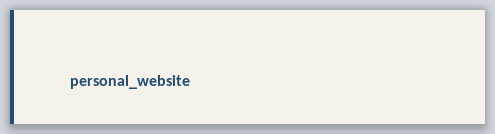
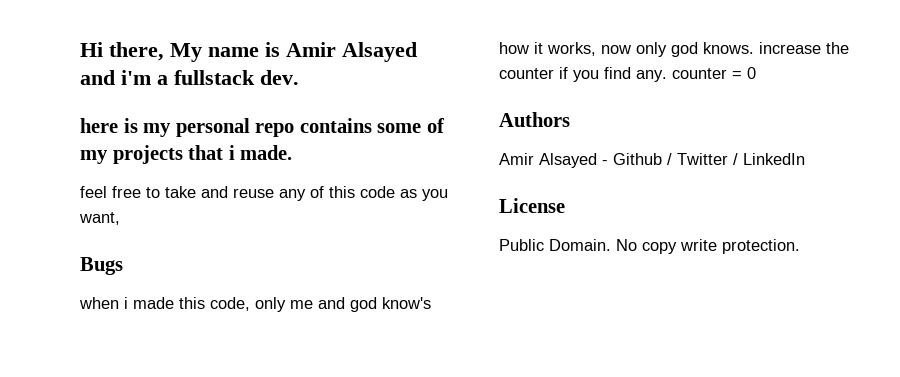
- personal_website
+ Hi there, My name is Amir Alsayed and i'm a fullstack dev.
+ here is my personal repo contains some of my projects that i made.
+ feel free to take and reuse any of this code as you want,
+ Bugs
+ when i made this code, only me and god know's how it works, now only god knows. increase the counter if you find any. counter = 0
+ Authors
+ Amir Alsayed - Github / Twitter / LinkedIn
+ License
+ Public Domain. No copy write protection.

